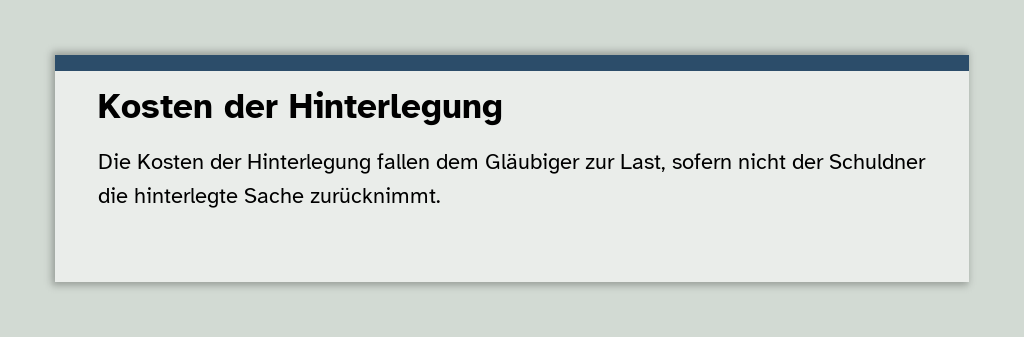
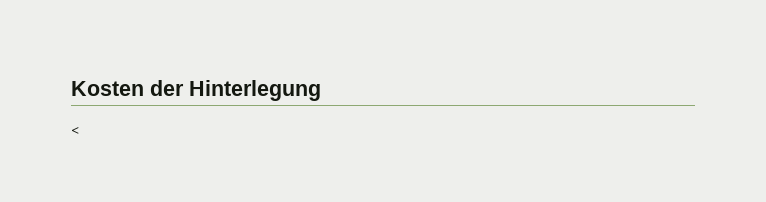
- Die Kosten der Hinterlegung fallen dem Gläubiger zur Last, sofern nicht der Schuldner die hinterlegte Sache zurücknimmt.
+ <

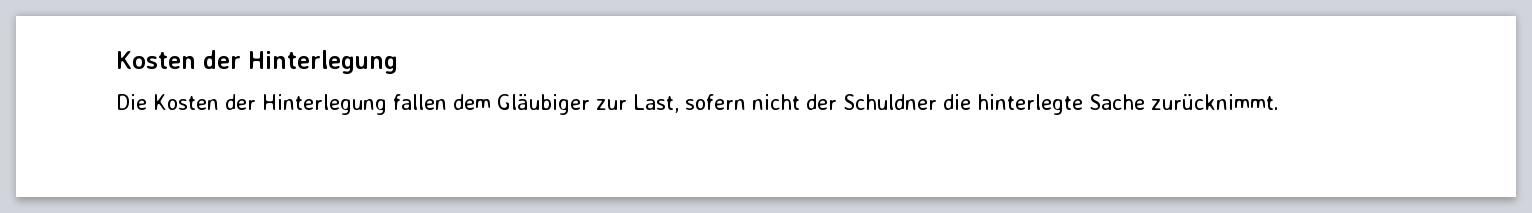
- <
+ Die Kosten der Hinterlegung fallen dem Gläubiger zur Last, sofern nicht der Schuldner die hinterlegte Sache zurücknimmt.

